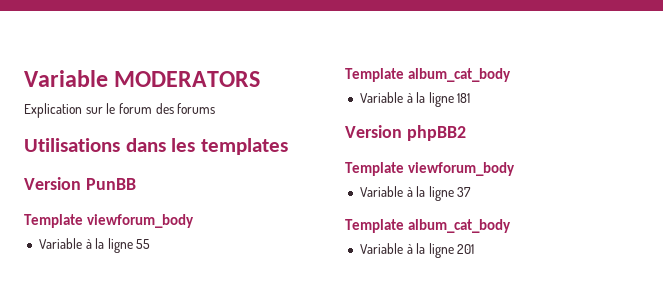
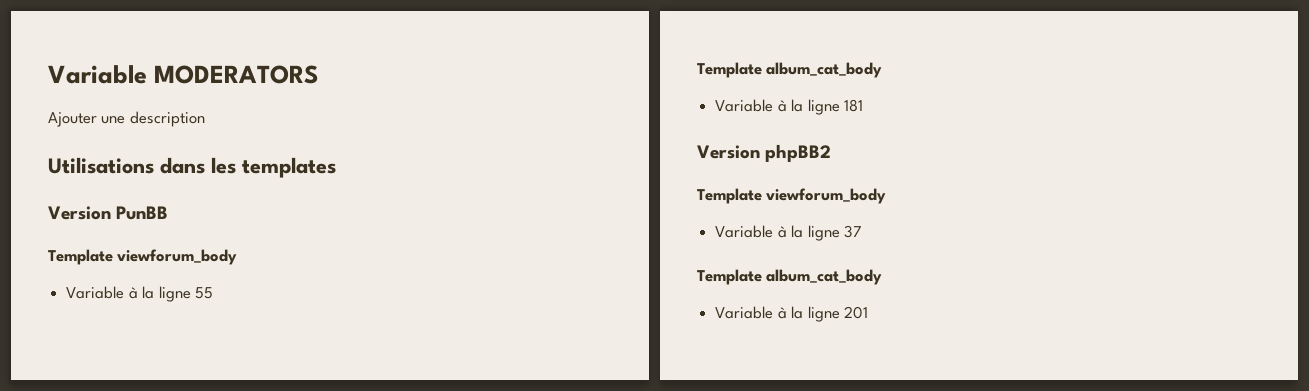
- Explication sur le forum des forums
+ Ajouter une description

